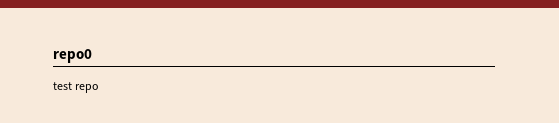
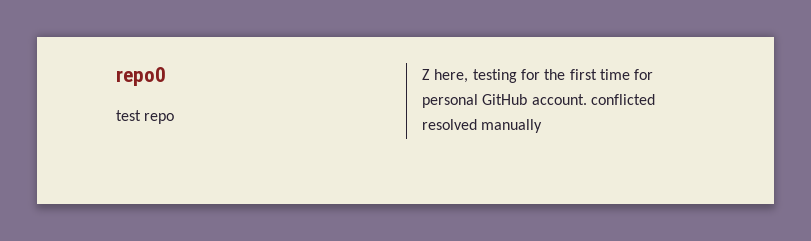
+ Z here, testing for the first time for personal GitHub account. conflicted resolved manually

